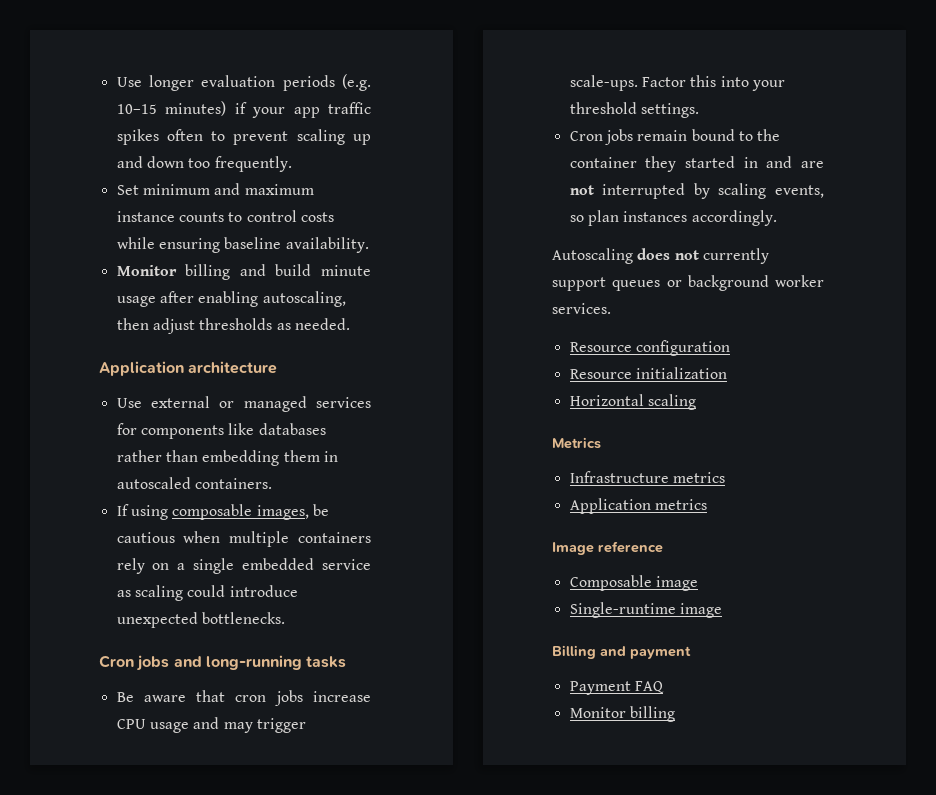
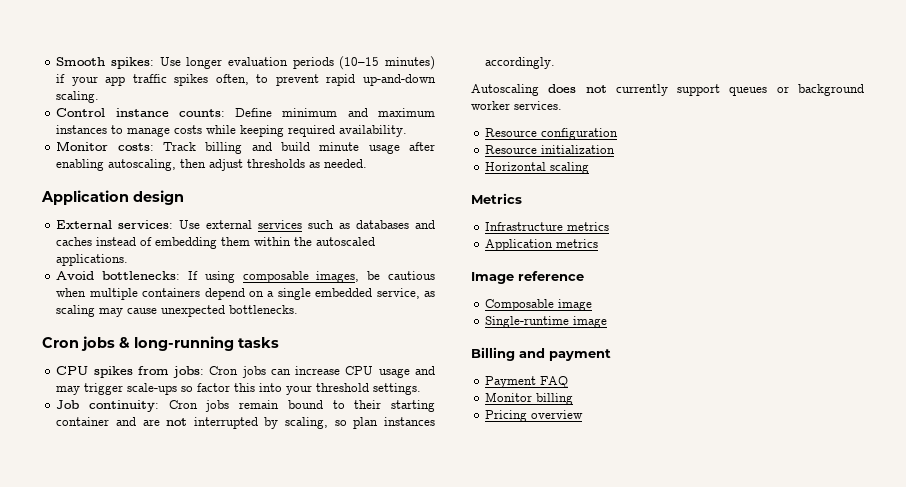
- Use longer evaluation periods (e.g. 10–15 minutes) if your app traffic spikes often to prevent scaling up and down too frequently.
- Set minimum and maximum instance counts to control costs while ensuring baseline availability.
+ Smooth spikes: Use longer evaluation periods (10–15 minutes) if your app traffic spikes often, to prevent rapid up-and-down scaling.
+ Control instance counts: Define minimum and maximum instances to manage costs while keeping required availability.
- Monitor billing and build minute usage after enabling autoscaling, then adjust thresholds as needed.
+ Monitor costs: Track billing and build minute usage after enabling autoscaling, then adjust thresholds as needed.
- Application architecture
- Use external or managed services for components like databases rather than embedding them in autoscaled containers.
- If using composable images, be cautious when multiple containers rely on a single embedded service as scaling could introduce unexpected bottlenecks.
+ Application design
+ External services: Use external services such as databases and caches instead of embedding them within the autoscaled applications.
+ Avoid bottlenecks: If using composable images, be cautious when multiple containers depend on a single embedded service, as scaling may cause unexpected bottlenecks.
- Cron jobs and long-running tasks
+ Cron jobs & long-running tasks
- Be aware that cron jobs increase CPU usage and may trigger scale-ups. Factor this into your threshold settings.
+ CPU spikes from jobs: Cron jobs can increase CPU usage and may trigger scale-ups so factor this into your threshold settings.
- Cron jobs remain bound to the container they started in and are not interrupted by scaling events, so plan instances accordingly.
+ Job continuity: Cron jobs remain bound to their starting container and are not interrupted by scaling, so plan instances accordingly.
+ Pricing overview

